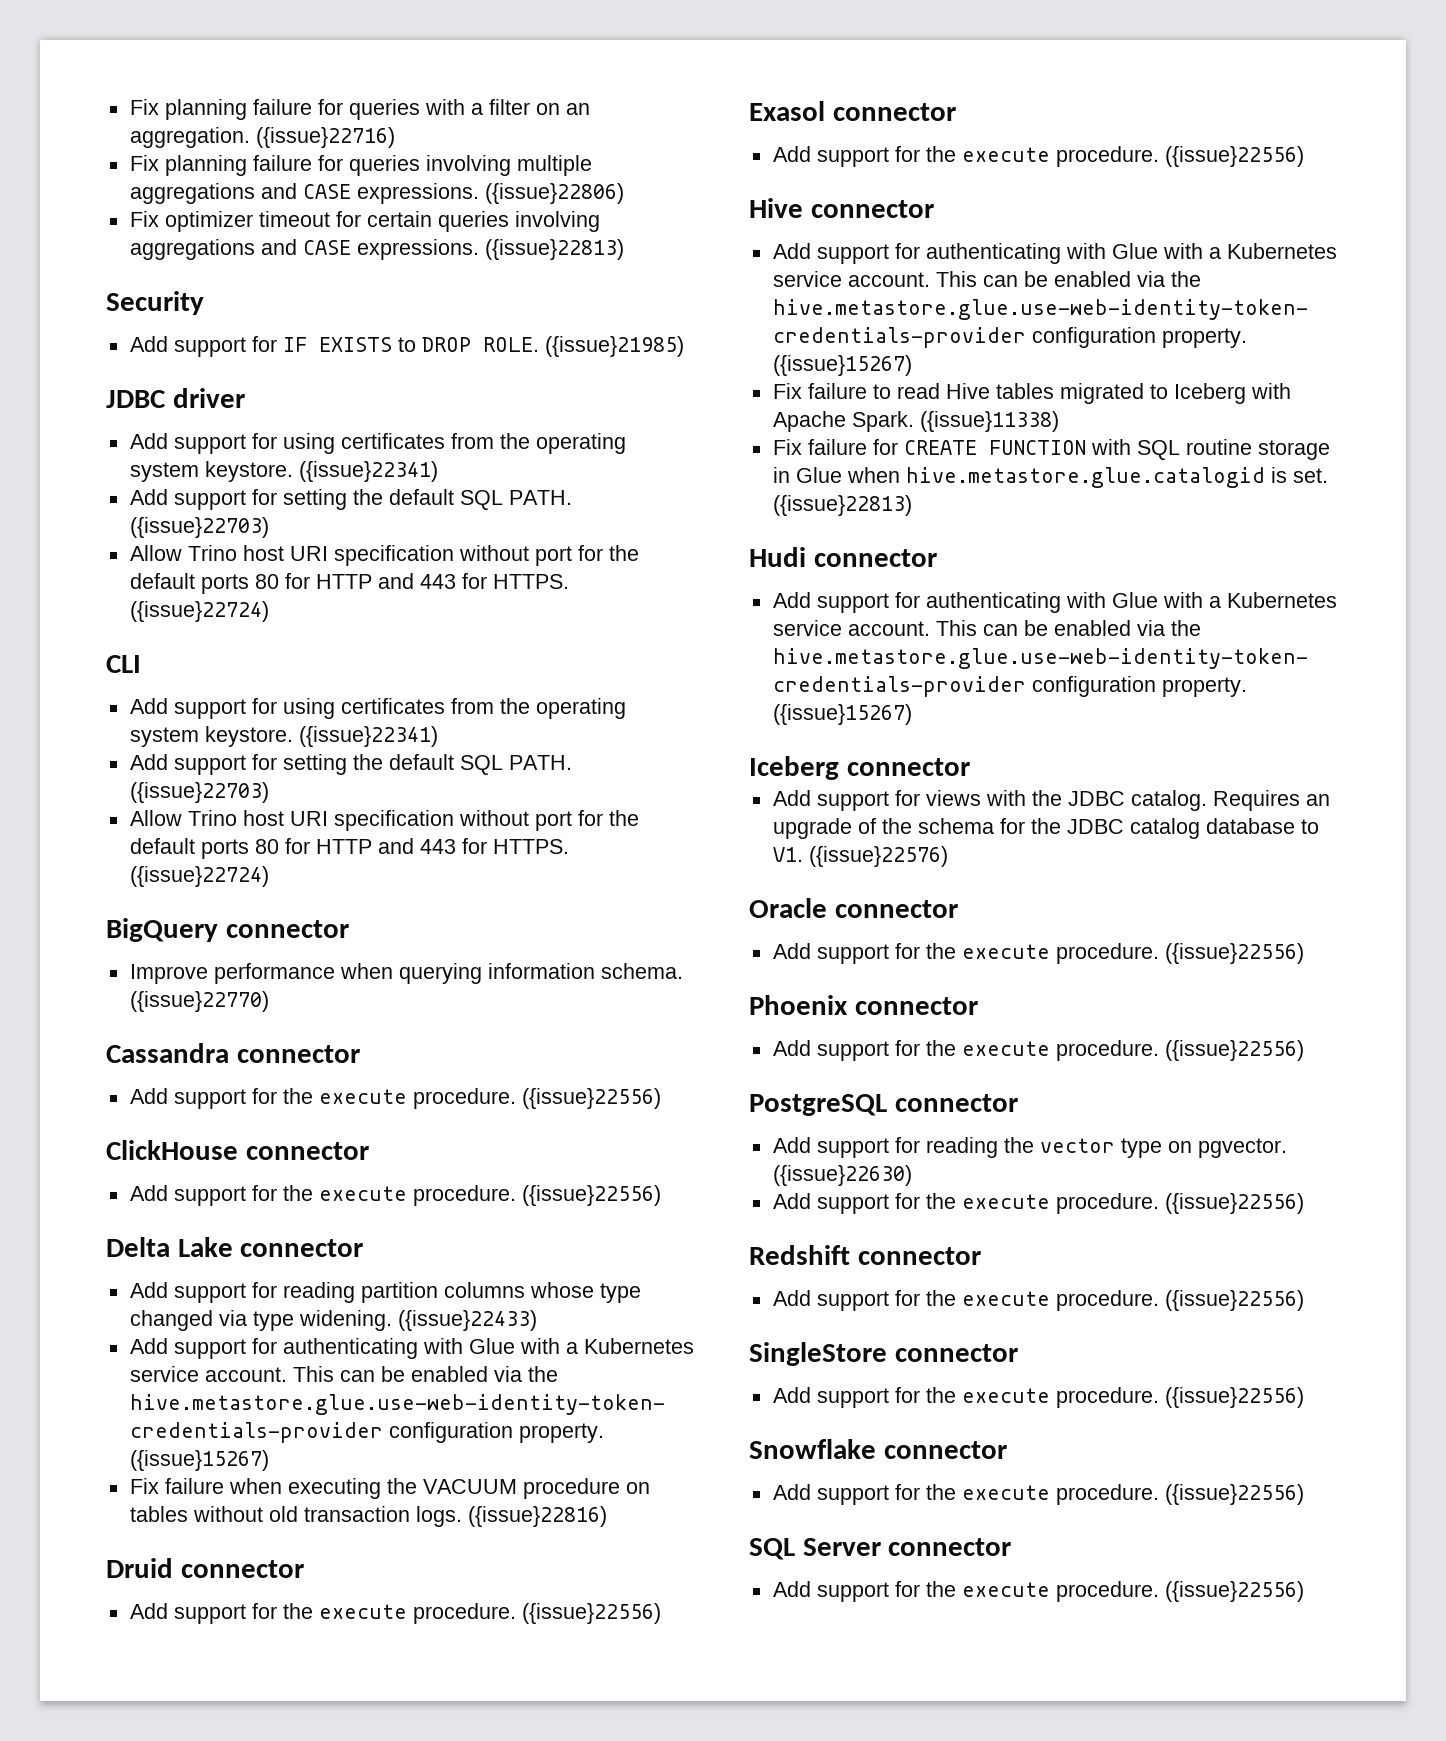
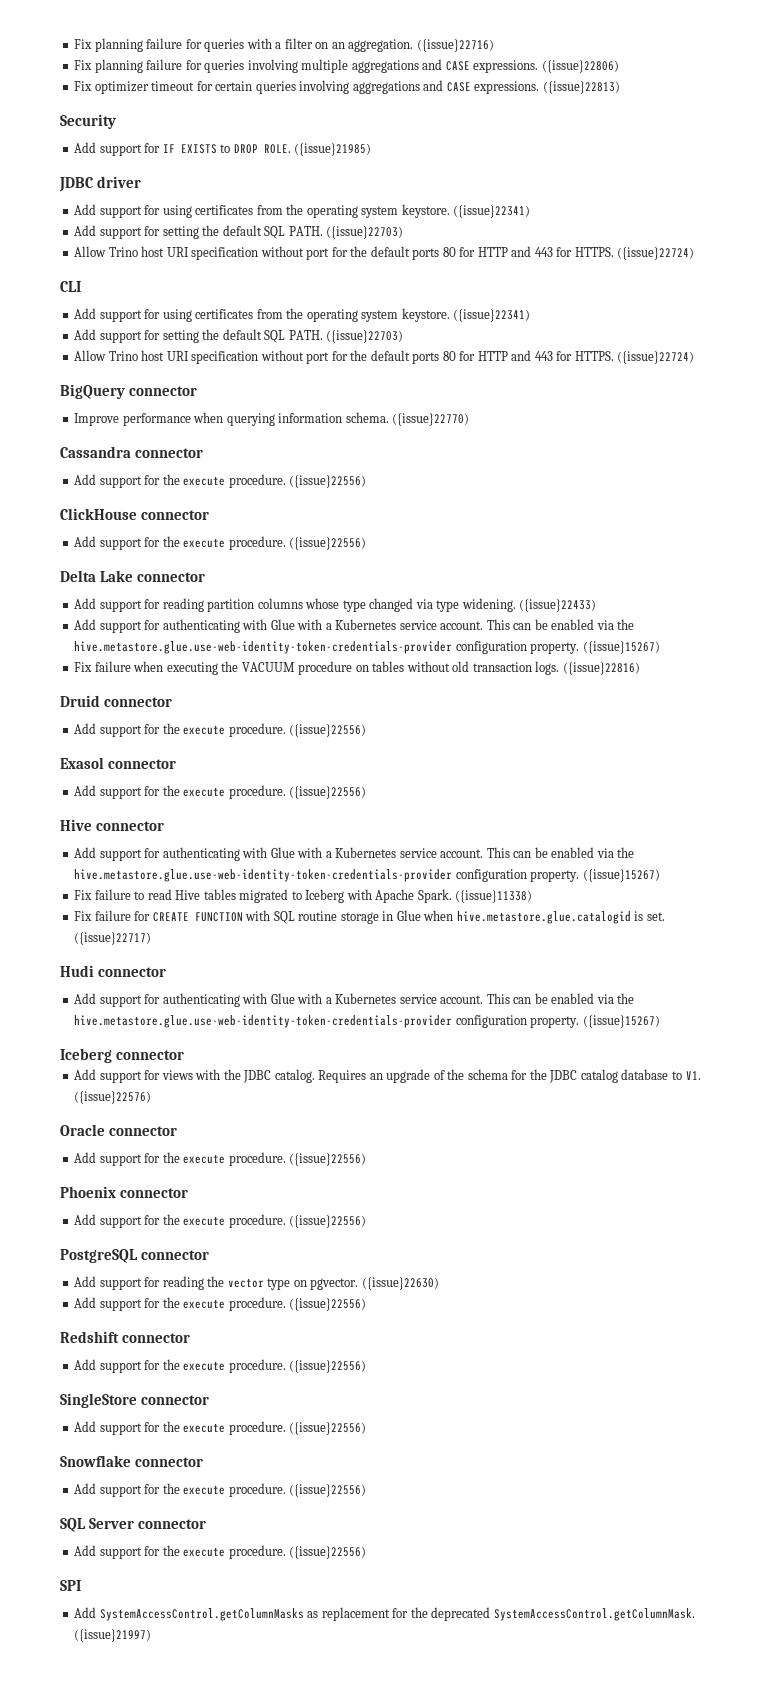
- Fix failure for CREATE FUNCTION with SQL routine storage in Glue when hive.metastore.glue.catalogid is set. ({issue}22813)
+ Fix failure for CREATE FUNCTION with SQL routine storage in Glue when hive.metastore.glue.catalogid is set. ({issue}22717)
+ SPI
+ Add SystemAccessControl.getColumnMasks as replacement for the deprecated SystemAccessControl.getColumnMask. ({issue}21997)

